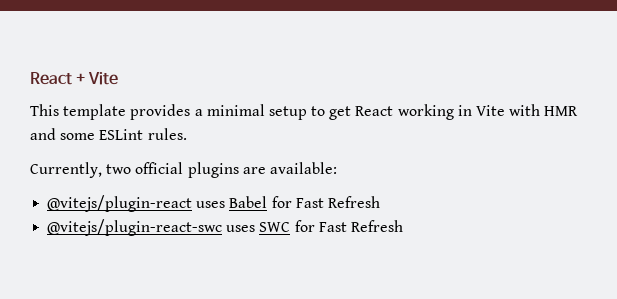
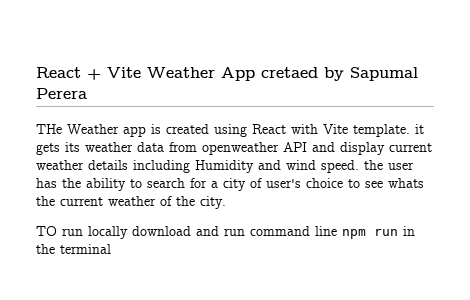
- React + Vite
- This template provides a minimal setup to get React working in Vite with HMR and some ESLint rules.
- Currently, two official plugins are available:
- @vitejs/plugin-react uses Babel for Fast Refresh
- @vitejs/plugin-react-swc uses SWC for Fast Refresh
+ React + Vite Weather App cretaed by Sapumal Perera
+ THe Weather app is created using React with Vite template. it gets its weather data from openweather API and display current weather details including Humidity and wind speed. the user has the ability to search for a city of user's choice to see whats the current weather of the city.
+ TO run locally download and run command line npm run in the terminal

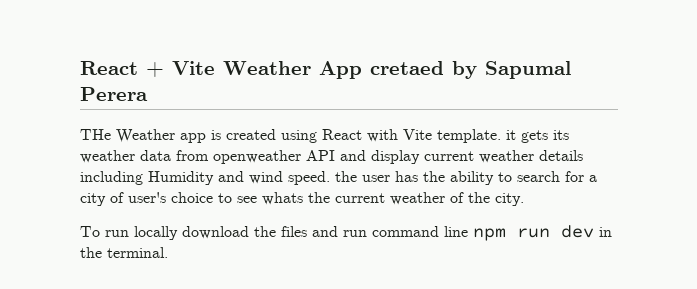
- TO run locally download and run command line npm run in the terminal
+ To run locally download the files and run command line npm run dev in the terminal.

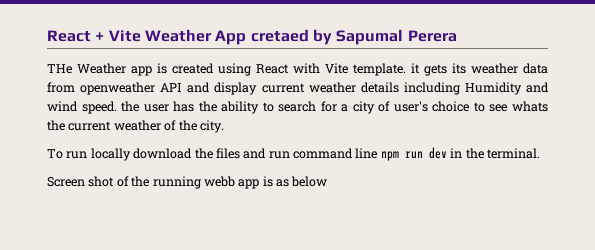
+ Screen shot of the running webb app is as below

